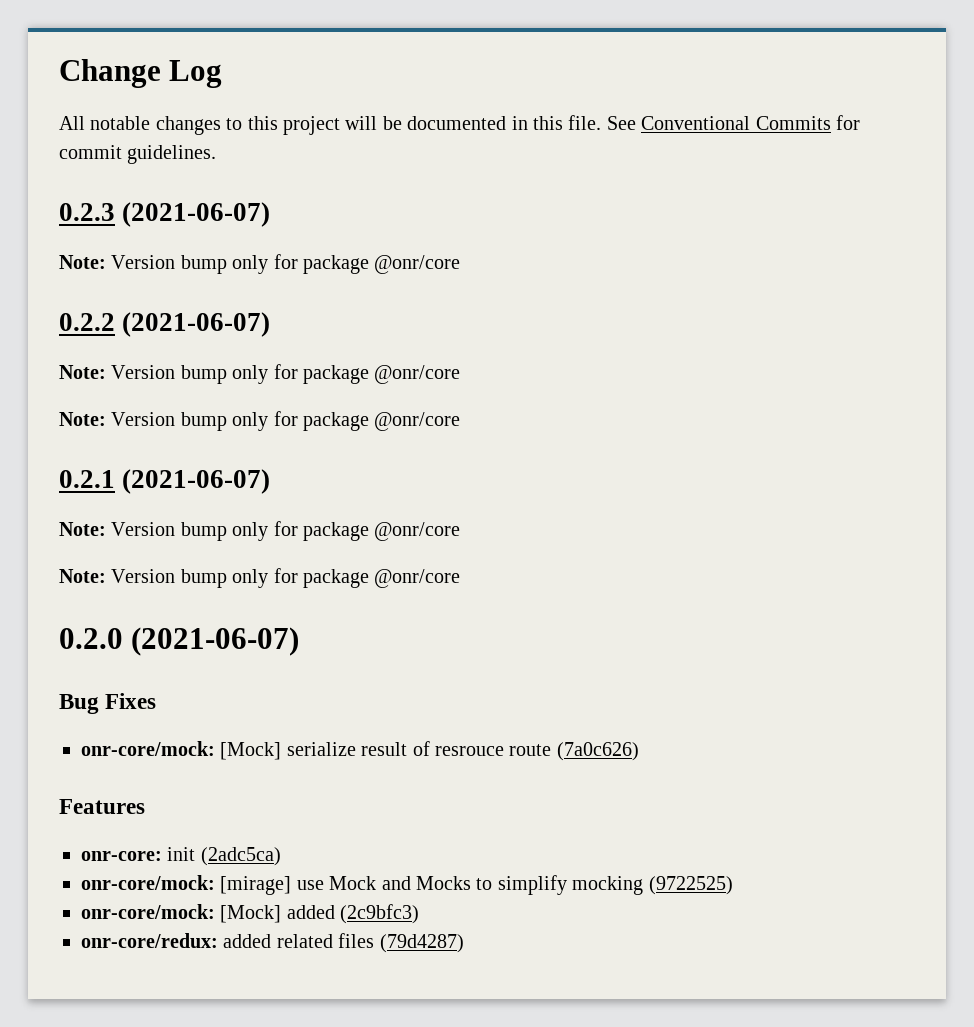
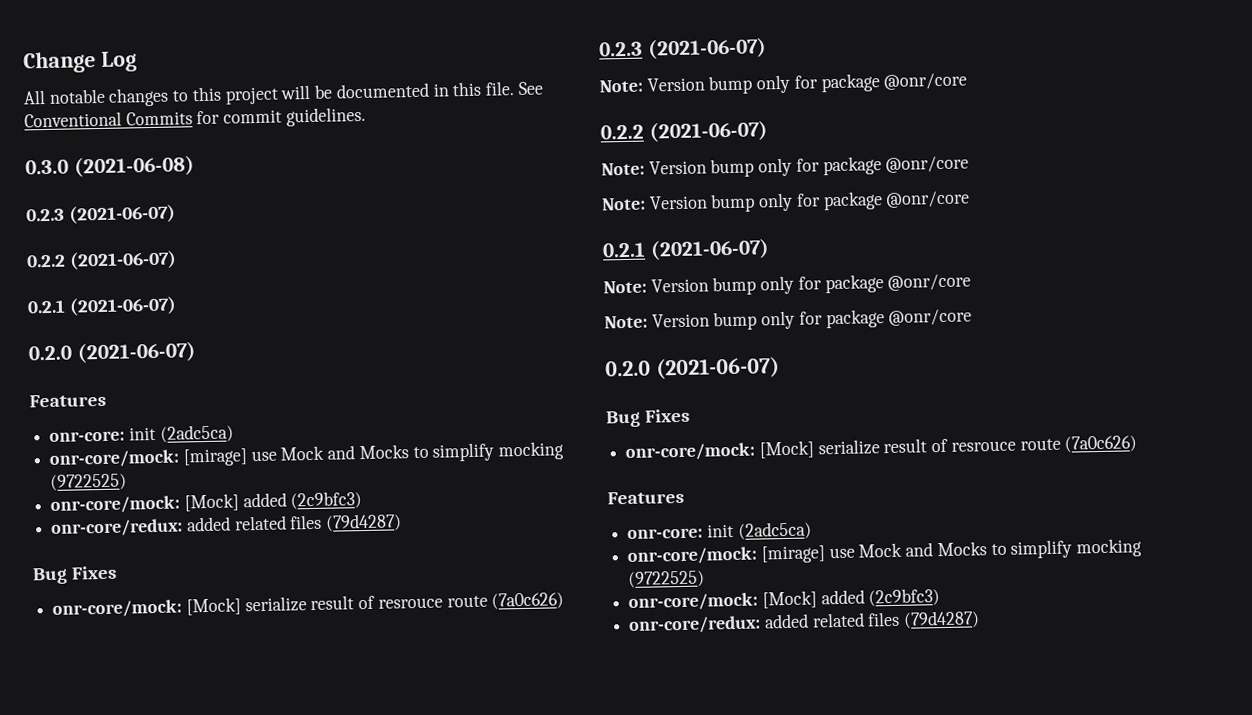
+ 0.3.0 (2021-06-08)
+ 0.2.3 (2021-06-07)
+ 0.2.2 (2021-06-07)
+ 0.2.1 (2021-06-07)
+ 0.2.0 (2021-06-07)
+ Features
+ onr-core: init (2adc5ca)
+ onr-core/mock: [mirage] use Mock and Mocks to simplify mocking (9722525)
+ onr-core/mock: [Mock] added (2c9bfc3)
+ onr-core/redux: added related files (79d4287)
+ Bug Fixes
+ onr-core/mock: [Mock] serialize result of resrouce route (7a0c626)

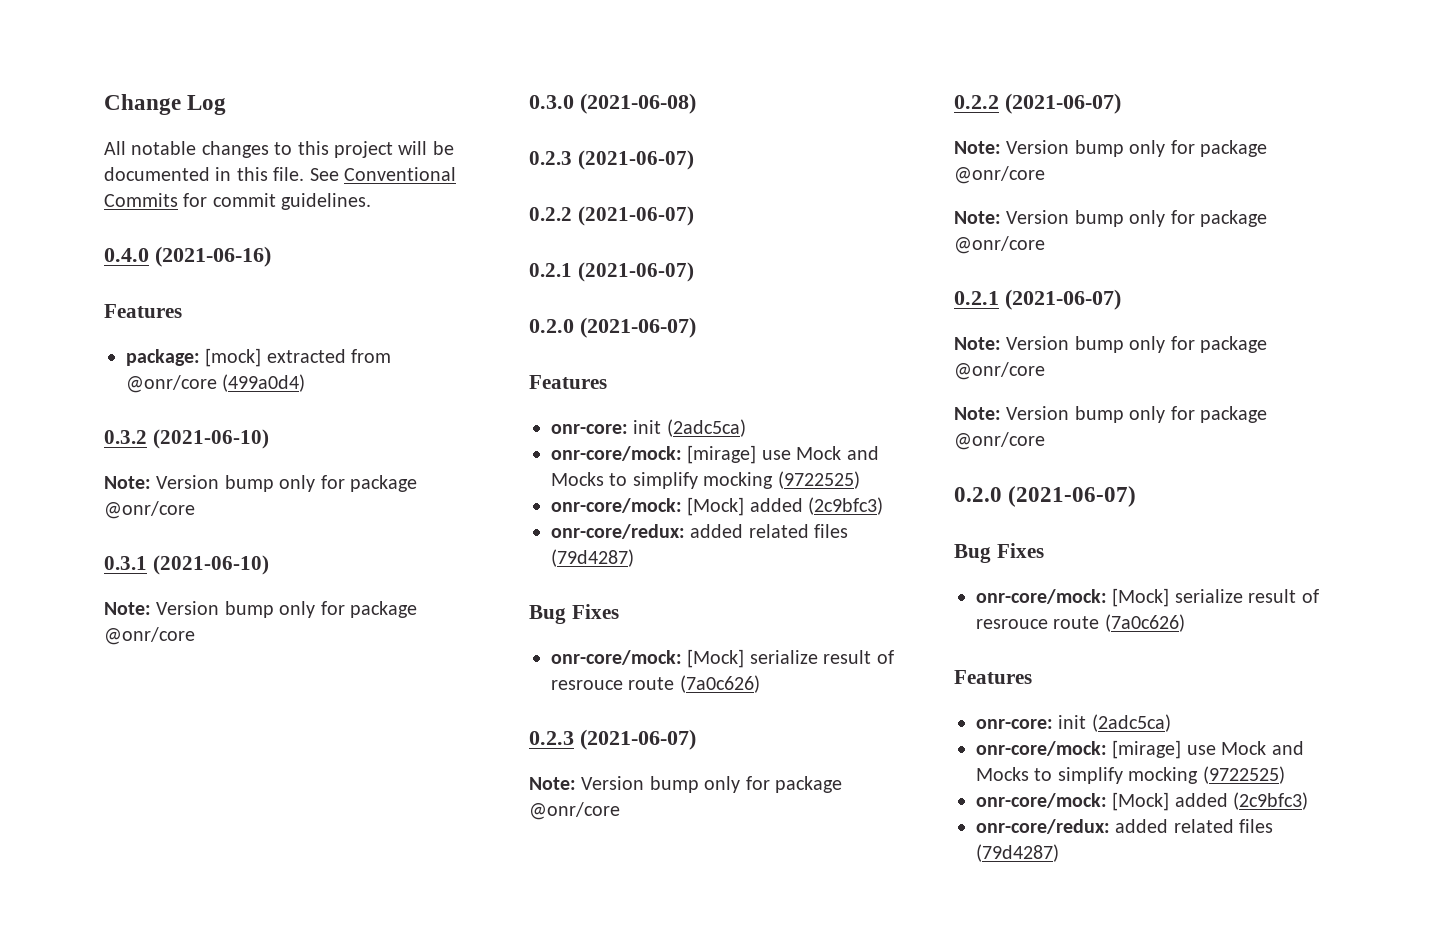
+ 0.4.0 (2021-06-16)
+ Features
+ package: [mock] extracted from @onr/core (499a0d4)
+ 0.3.2 (2021-06-10)
+ Note: Version bump only for package @onr/core
+ 0.3.1 (2021-06-10)
+ Note: Version bump only for package @onr/core

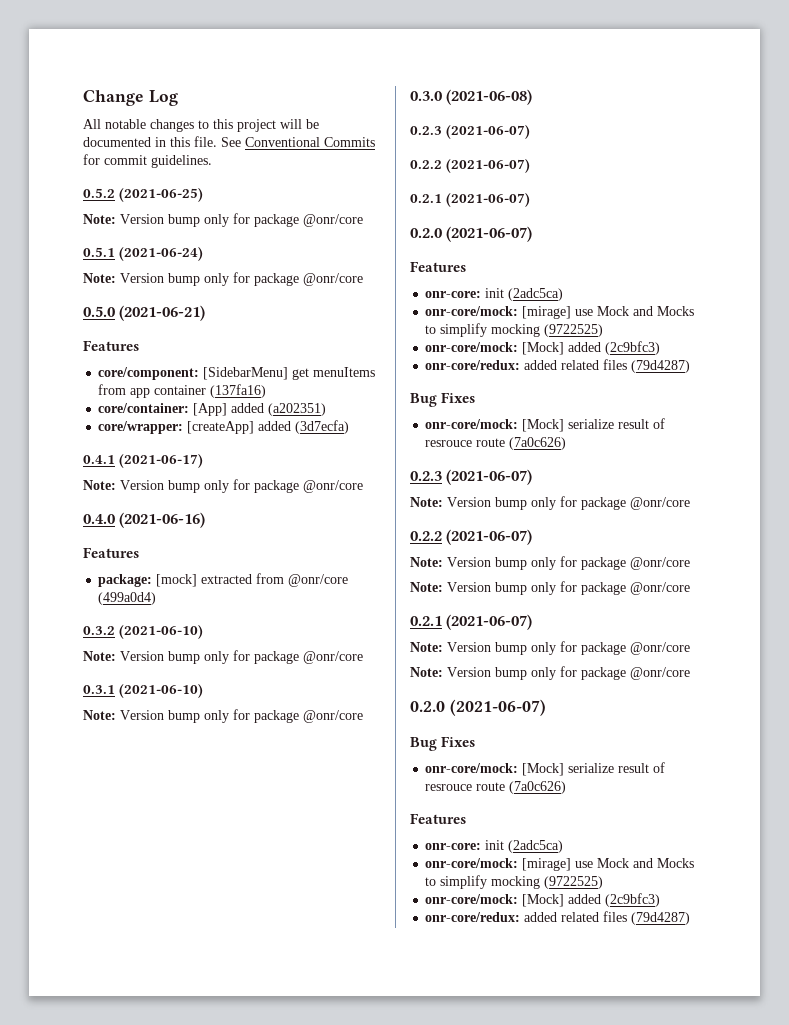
+ 0.5.2 (2021-06-25)
+ Note: Version bump only for package @onr/core
+ 0.5.1 (2021-06-24)
+ Note: Version bump only for package @onr/core
+ 0.5.0 (2021-06-21)
+ Features
+ core/component: [SidebarMenu] get menuItems from app container (137fa16)
+ core/container: [App] added (a202351)
+ core/wrapper: [createApp] added (3d7ecfa)
+ 0.4.1 (2021-06-17)
+ Note: Version bump only for package @onr/core

